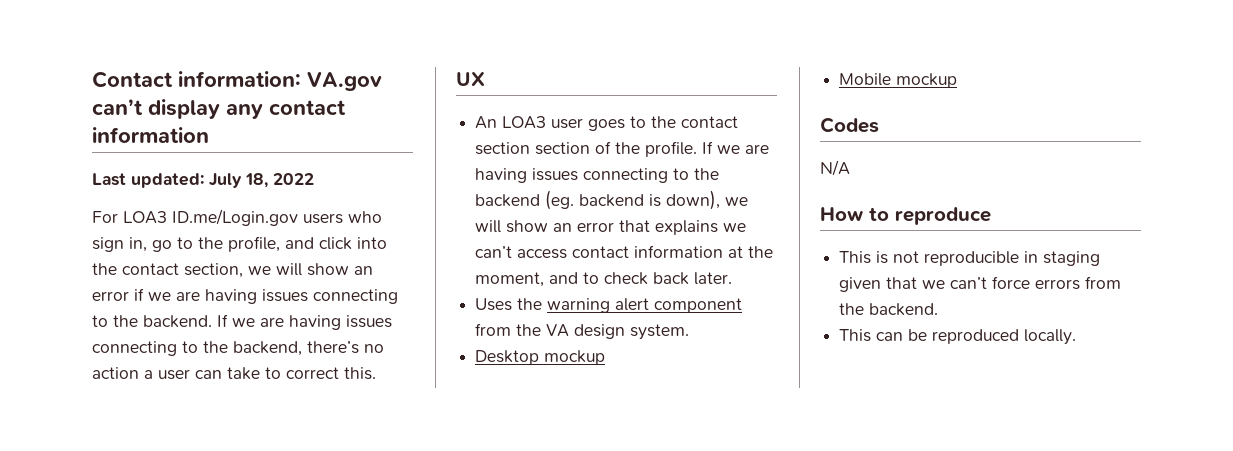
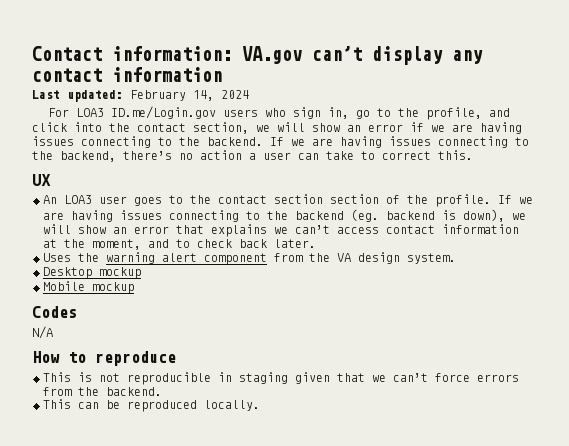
- Last updated: July 18, 2022
+ Last updated: February 14, 2024

